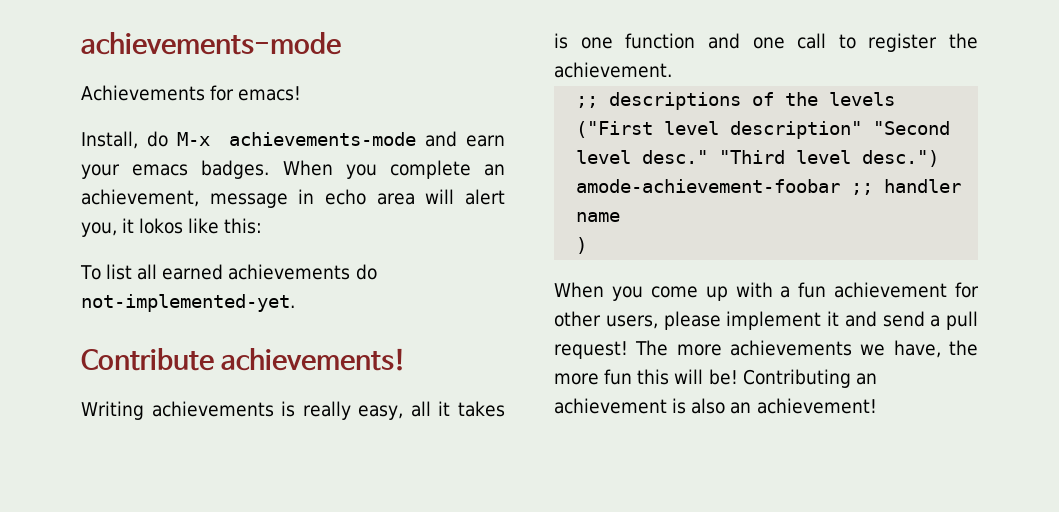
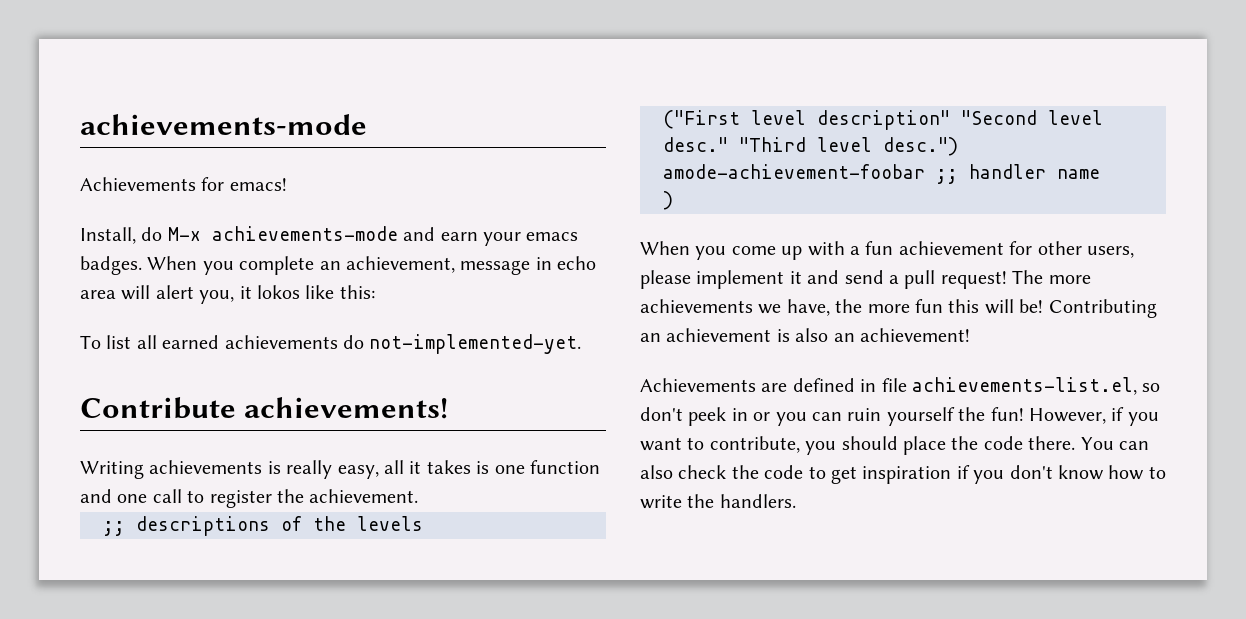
+ Achievements are defined in file achievements-list.el, so don't peek in or you can ruin yourself the fun! However, if you want to contribute, you should place the code there. You can also check the code to get inspiration if you don't know how to write the handlers.

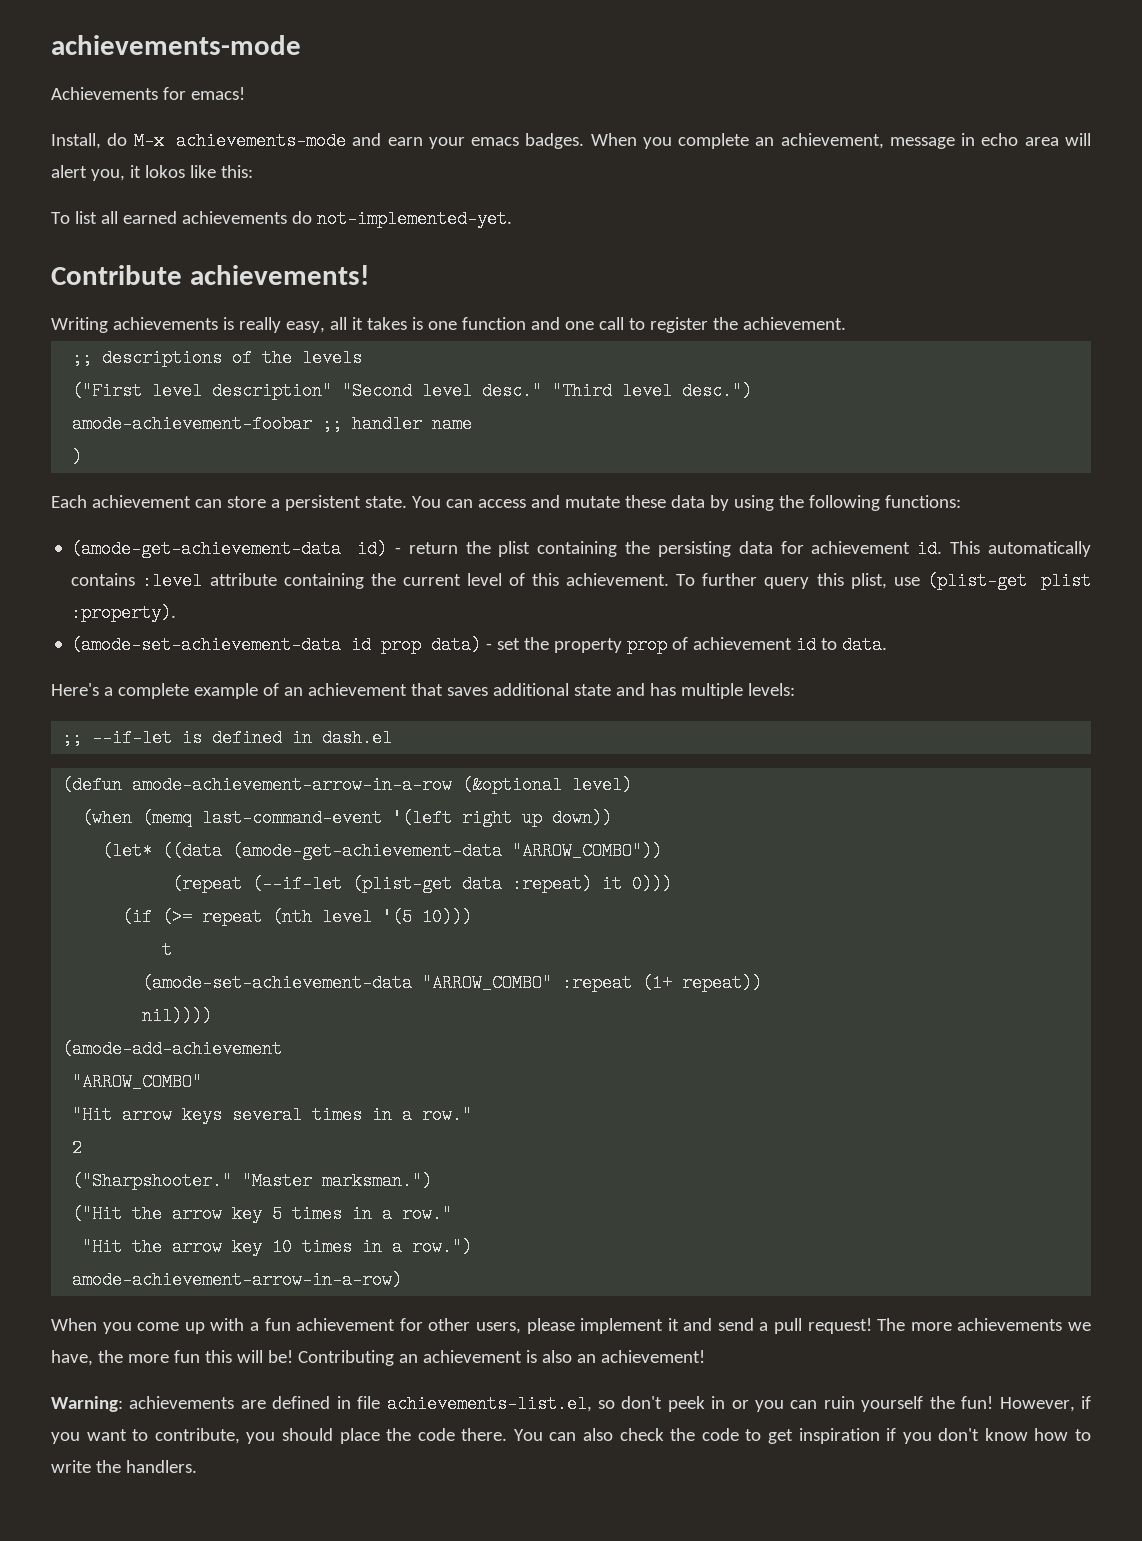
+ Each achievement can store a persistent state. You can access and mutate these data by using the following functions:
+ (amode-get-achievement-data id) - return the plist containing the persisting data for achievement id. This automatically contains :level attribute containing the current level of this achievement. To further query this plist, use (plist-get plist :property).
+ (amode-set-achievement-data id prop data) - set the property prop of achievement id to data.
+ Here's a complete example of an achievement that saves additional state and has multiple levels:
+ ;; --if-let is defined in dash.el
+ (defun amode-achievement-arrow-in-a-row (&optional level)
+ (when (memq last-command-event '(left right up down))
+ (let* ((data (amode-get-achievement-data "ARROW_COMBO"))
+ (repeat (--if-let (plist-get data :repeat) it 0)))
+ (if (>= repeat (nth level '(5 10)))
+ t
+ (amode-set-achievement-data "ARROW_COMBO" :repeat (1+ repeat))
+ nil))))
+ (amode-add-achievement
+ "ARROW_COMBO"
+ "Hit arrow keys several times in a row."
+ 2
+ ("Sharpshooter." "Master marksman.")
+ ("Hit the arrow key 5 times in a row."
+ "Hit the arrow key 10 times in a row.")
+ amode-achievement-arrow-in-a-row)
- Achievements are defined in file achievements-list.el, so don't peek in or you can ruin yourself the fun!
+ Warning: achievements are defined in file achievements-list.el, so don't peek in or you can ruin yourself the fun!

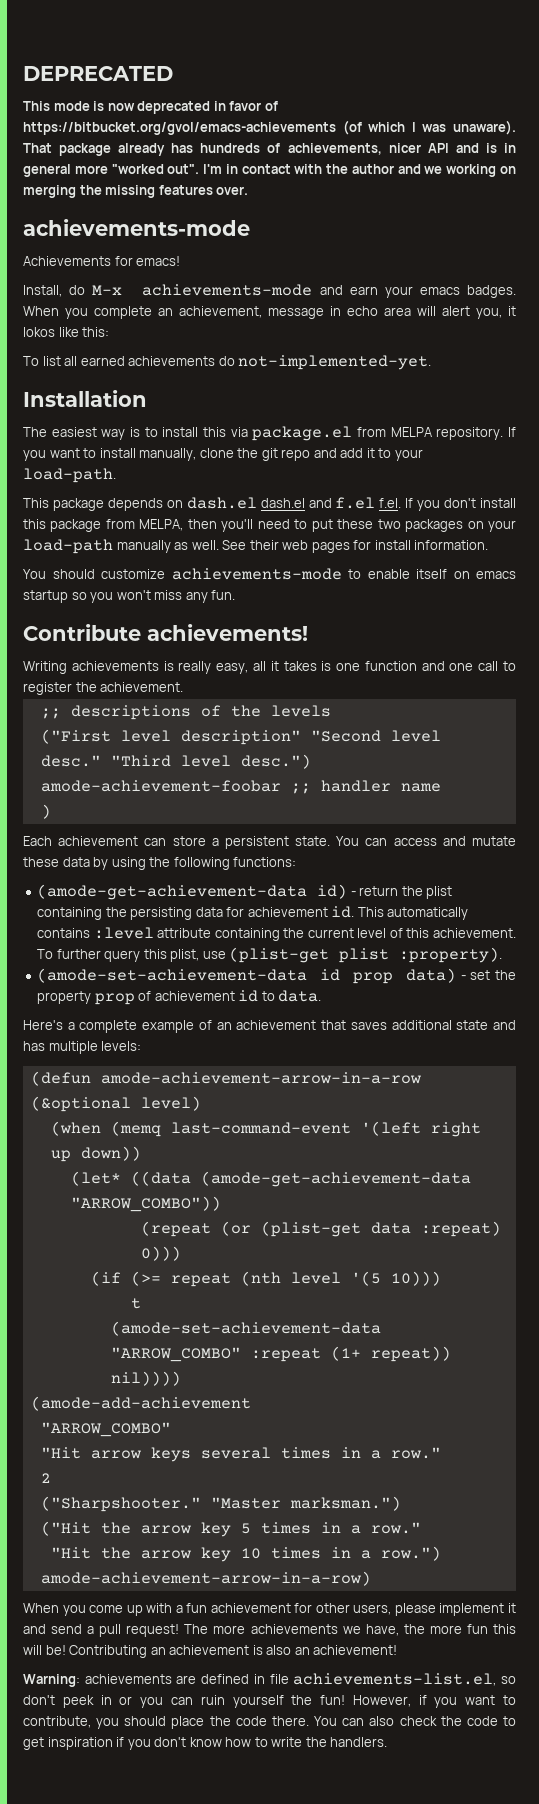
+ DEPRECATED
+ This mode is now deprecated in favor of https://bitbucket.org/gvol/emacs-achievements (of which I was unaware). That package already has hundreds of achievements, nicer API and is in general more "worked out". I'm in contact with the author and we working on merging the missing features over.
+ Installation
+ The easiest way is to install this via package.el from MELPA repository. If you want to install manually, clone the git repo and add it to your load-path.
+ This package depends on dash.el dash.el and f.el f.el. If you don't install this package from MELPA, then you'll need to put these two packages on your load-path manually as well. See their web pages for install information.
+ You should customize achievements-mode to enable itself on emacs startup so you won't miss any fun.
- ;; --if-let is defined in dash.el
- (repeat (--if-let (plist-get data :repeat) it 0)))
+ (repeat (or (plist-get data :repeat) 0)))

